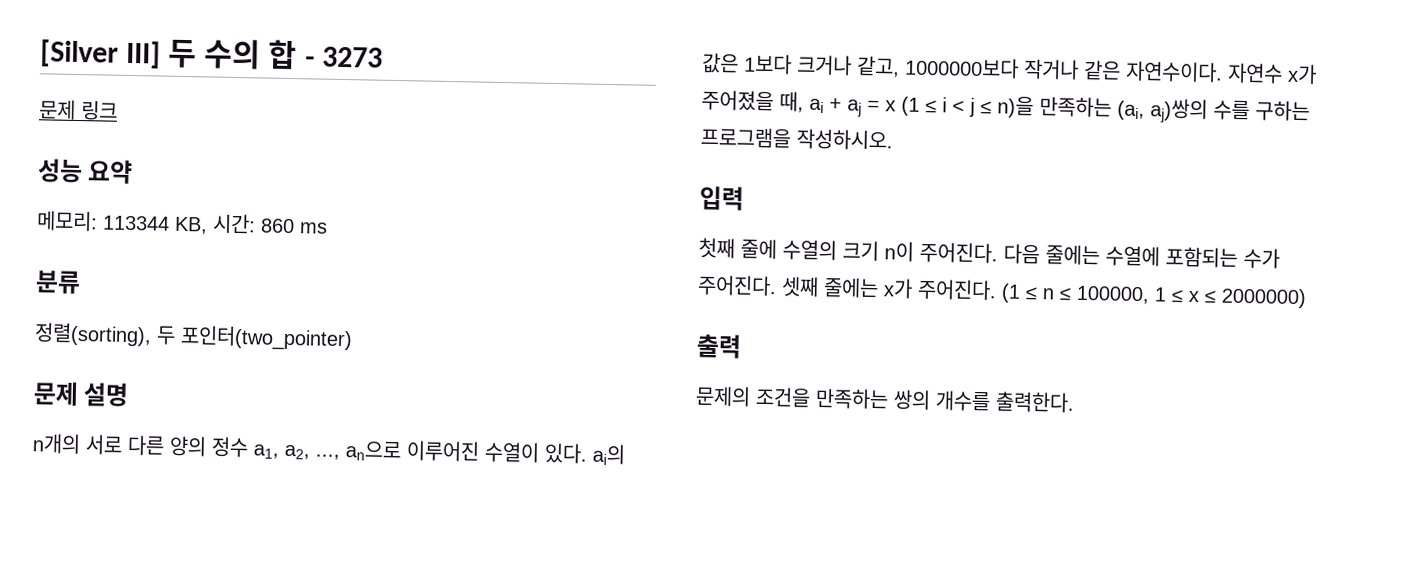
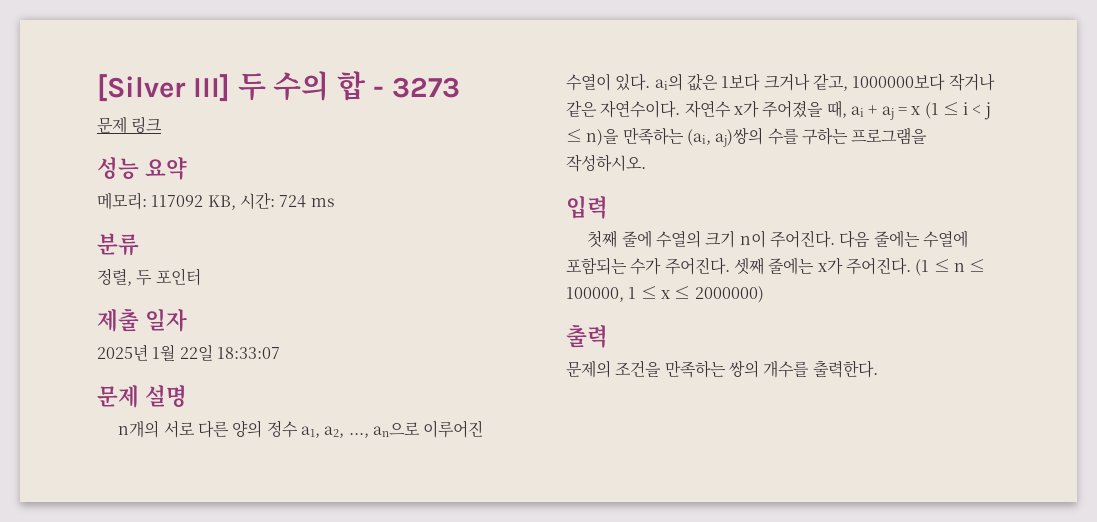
- 메모리: 113344 KB, 시간: 860 ms
+ 메모리: 117092 KB, 시간: 724 ms
- 정렬(sorting), 두 포인터(two_pointer)
+ 정렬, 두 포인터
+ 제출 일자
+ 2025년 1월 22일 18:33:07

